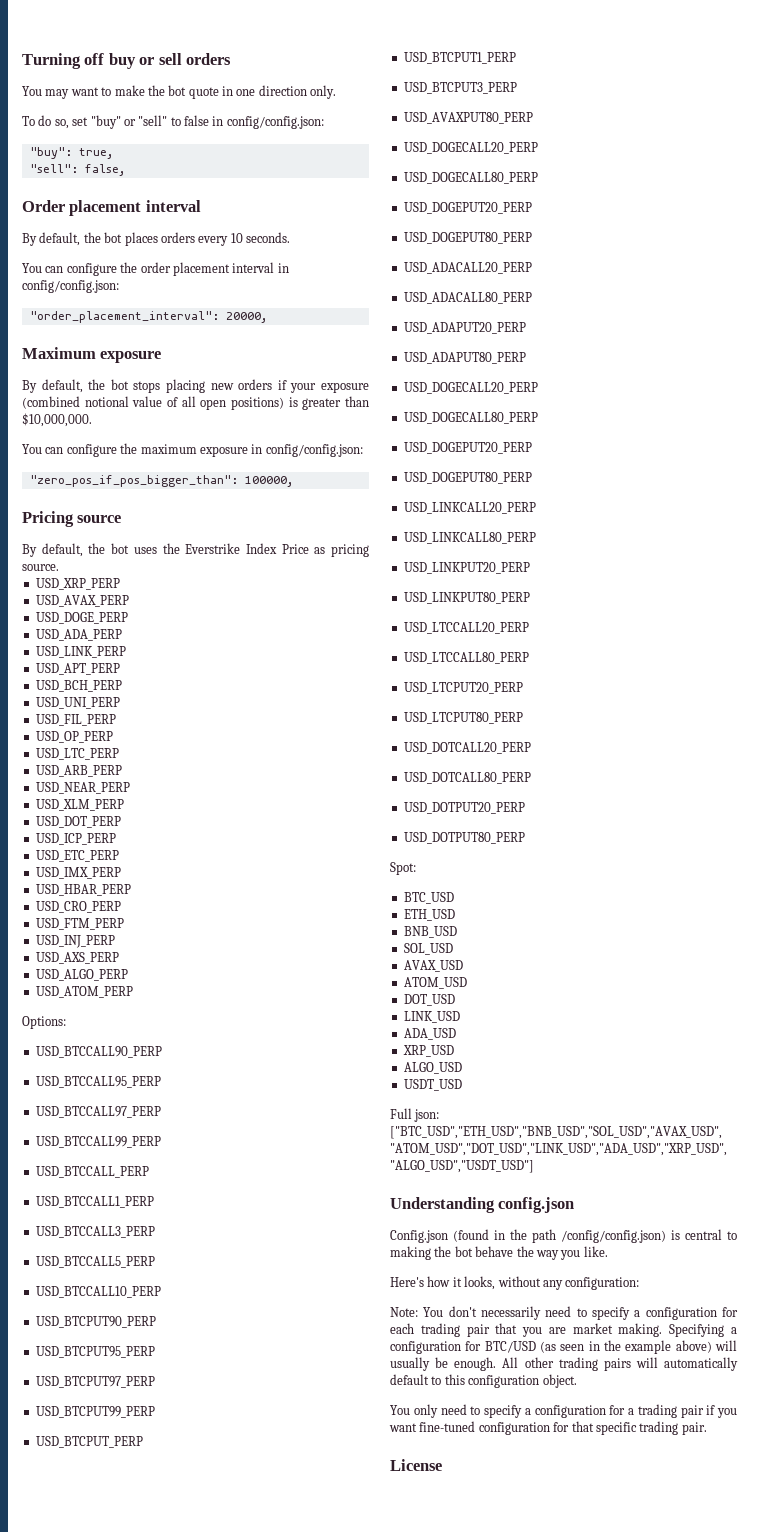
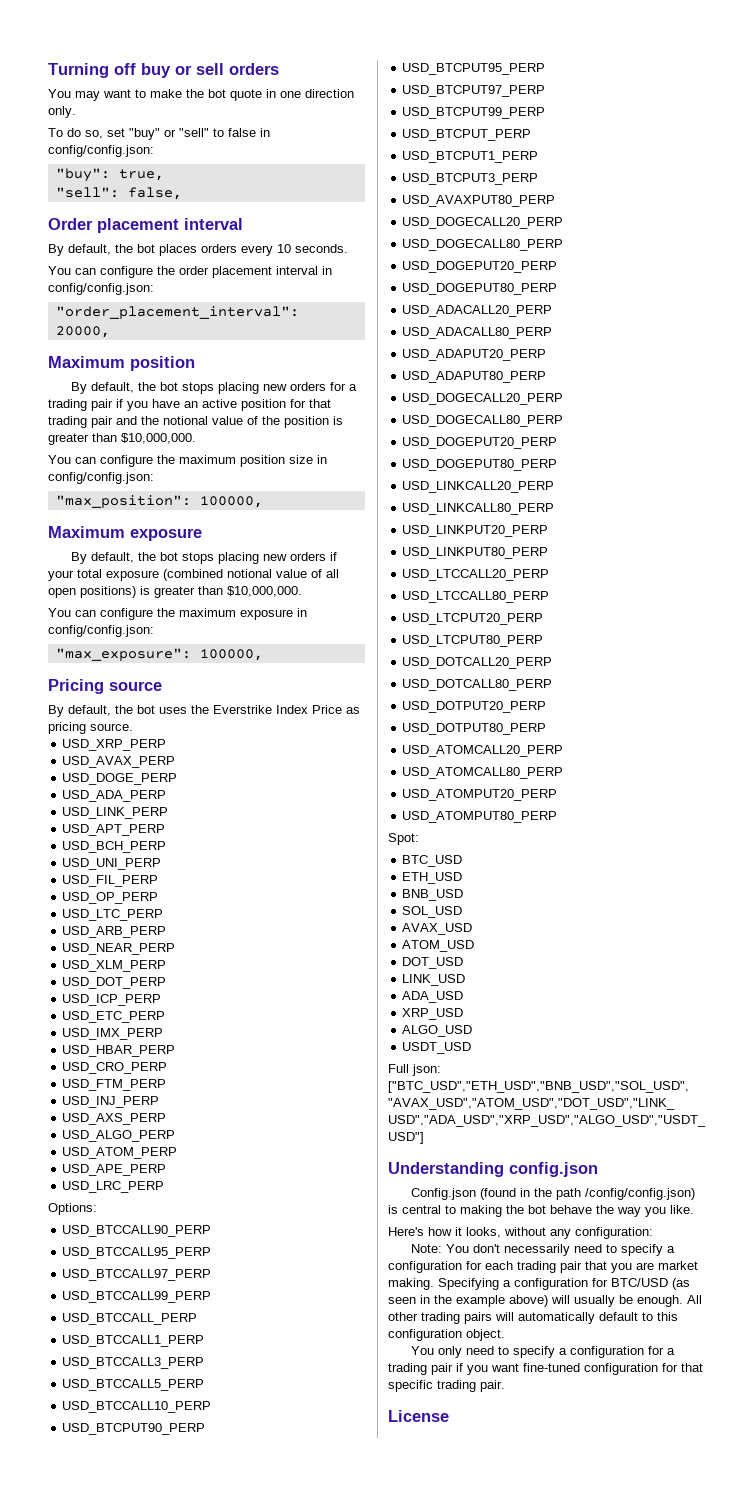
+ Maximum position
+ By default, the bot stops placing new orders for a trading pair if you have an active position for that trading pair and the notional value of the position is greater than $10,000,000.
+ You can configure the maximum position size in config/config.json:
+ "max_position": 100000,
- By default, the bot stops placing new orders if your exposure (combined notional value of all open positions) is greater than $10,000,000.
+ By default, the bot stops placing new orders if your total exposure (combined notional value of all open positions) is greater than $10,000,000.
- "zero_pos_if_pos_bigger_than": 100000,
+ "max_exposure": 100000,
+ USD_APE_PERP
+ USD_LRC_PERP
+ USD_ATOMCALL20_PERP
+ USD_ATOMCALL80_PERP
+ USD_ATOMPUT20_PERP
+ USD_ATOMPUT80_PERP

